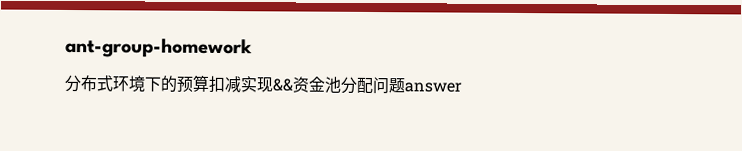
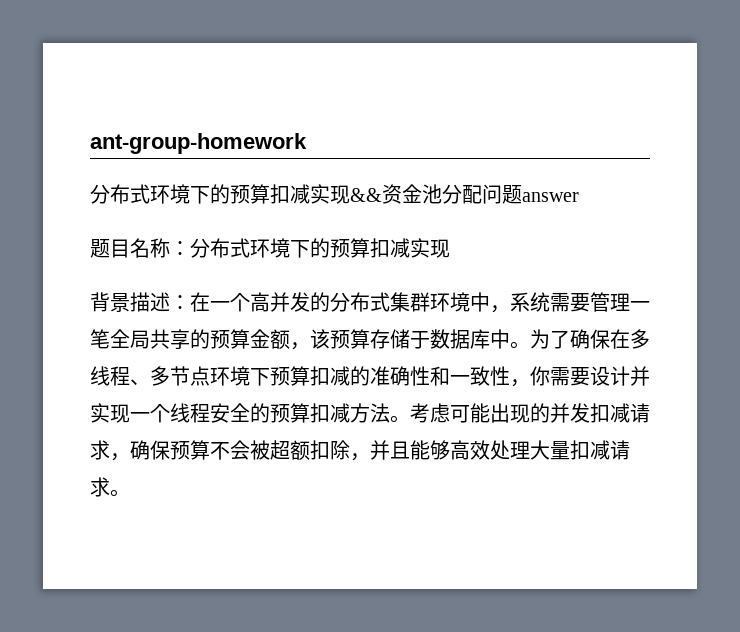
+ 题目名称：分布式环境下的预算扣减实现
+ 背景描述：在一个高并发的分布式集群环境中，系统需要管理一笔全局共享的预算金额，该预算存储于数据库中。为了确保在多线程、多节点环境下预算扣减的准确性和一致性，你需要设计并实现一个线程安全的预算扣减方法。考虑可能出现的并发扣减请求，确保预算不会被超额扣除，并且能够高效处理大量扣减请求。

